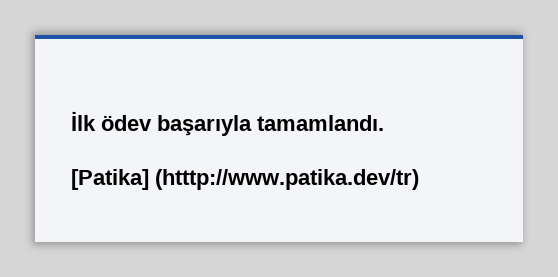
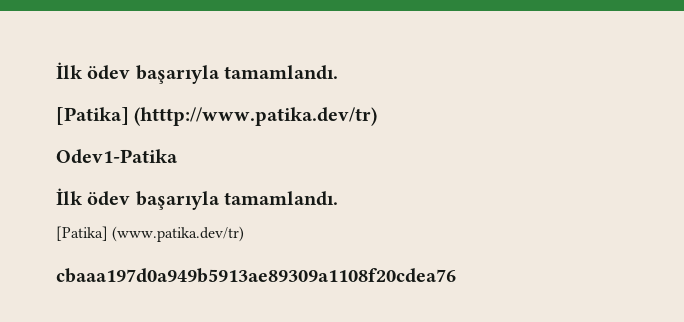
+ Odev1-Patika
+ İlk ödev başarıyla tamamlandı.
+ [Patika] (www.patika.dev/tr)
+ cbaaa197d0a949b5913ae89309a1108f20cdea76

